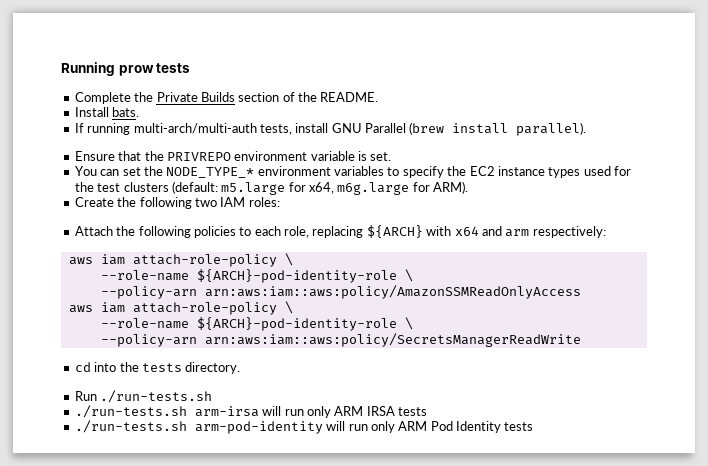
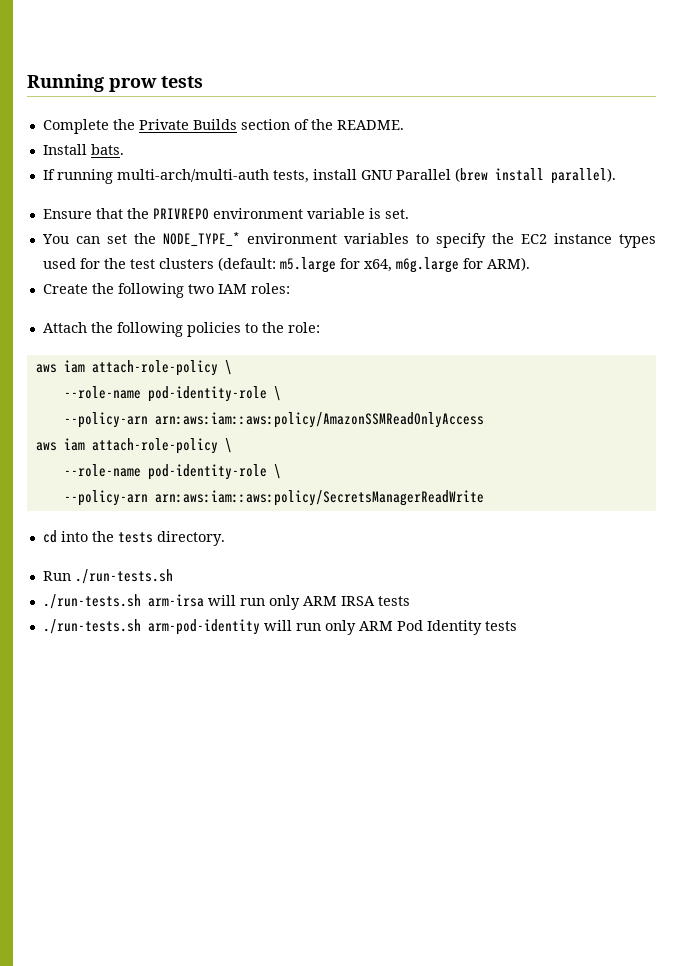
- Attach the following policies to each role, replacing ${ARCH} with x64 and arm respectively:
+ Attach the following policies to the role:
  aws iam attach-role-policy \
- --role-name ${ARCH}-pod-identity-role \
+ --role-name pod-identity-role \
  --policy-arn arn:aws:iam::aws:policy/AmazonSSMReadOnlyAccess
  aws iam attach-role-policy \
- --role-name ${ARCH}-pod-identity-role \
+ --role-name pod-identity-role \

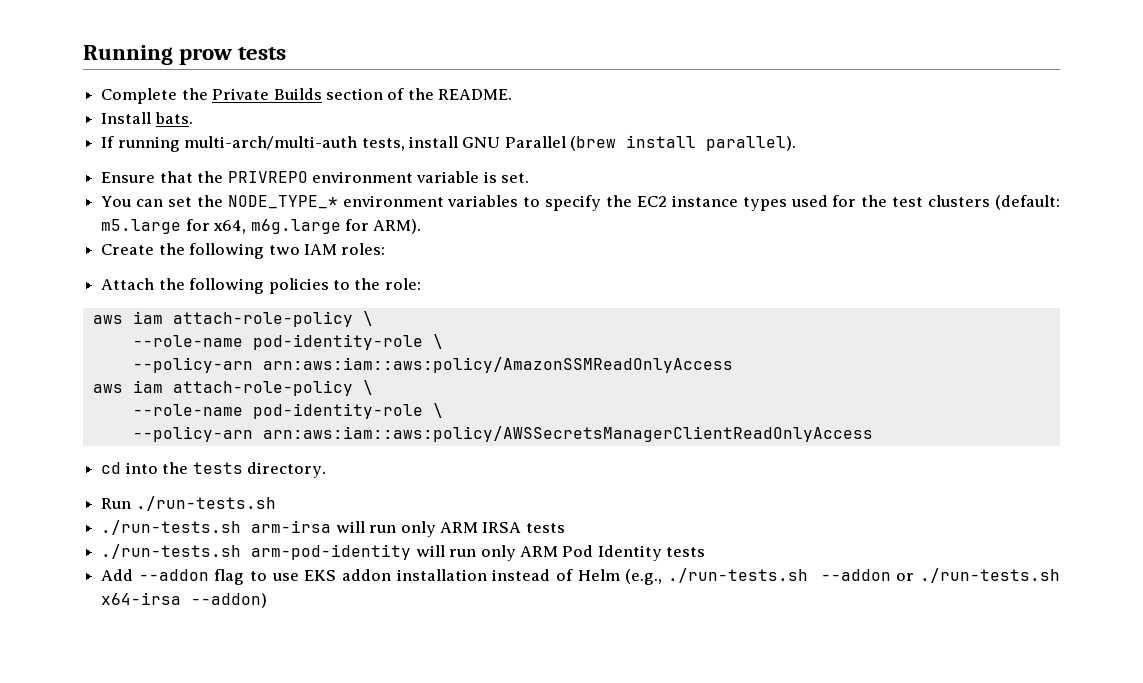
- --policy-arn arn:aws:iam::aws:policy/SecretsManagerReadWrite
+ --policy-arn arn:aws:iam::aws:policy/AWSSecretsManagerClientReadOnlyAccess
+ Add --addon flag to use EKS addon installation instead of Helm (e.g., ./run-tests.sh --addon or ./run-tests.sh x64-irsa --addon)

